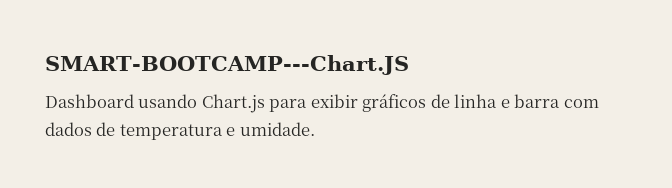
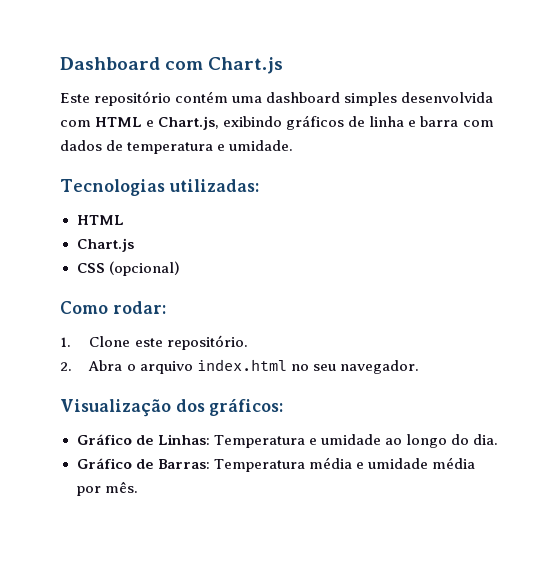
- SMART-BOOTCAMP---Chart.JS
- Dashboard usando Chart.js para exibir gráficos de linha e barra com dados de temperatura e umidade.
+ Dashboard com Chart.js
+ Este repositório contém uma dashboard simples desenvolvida com HTML e Chart.js, exibindo gráficos de linha e barra com dados de temperatura e umidade.
+ Tecnologias utilizadas:
+ HTML
+ Chart.js
+ CSS (opcional)
+ Como rodar:
+ 1. Clone este repositório.
+ 2. Abra o arquivo index.html no seu navegador.
+ Visualização dos gráficos:
+ Gráfico de Linhas: Temperatura e umidade ao longo do dia.
+ Gráfico de Barras: Temperatura média e umidade média por mês.

